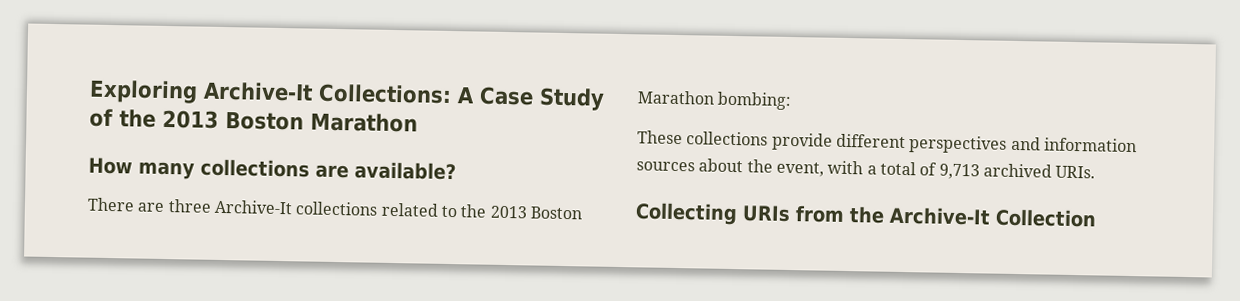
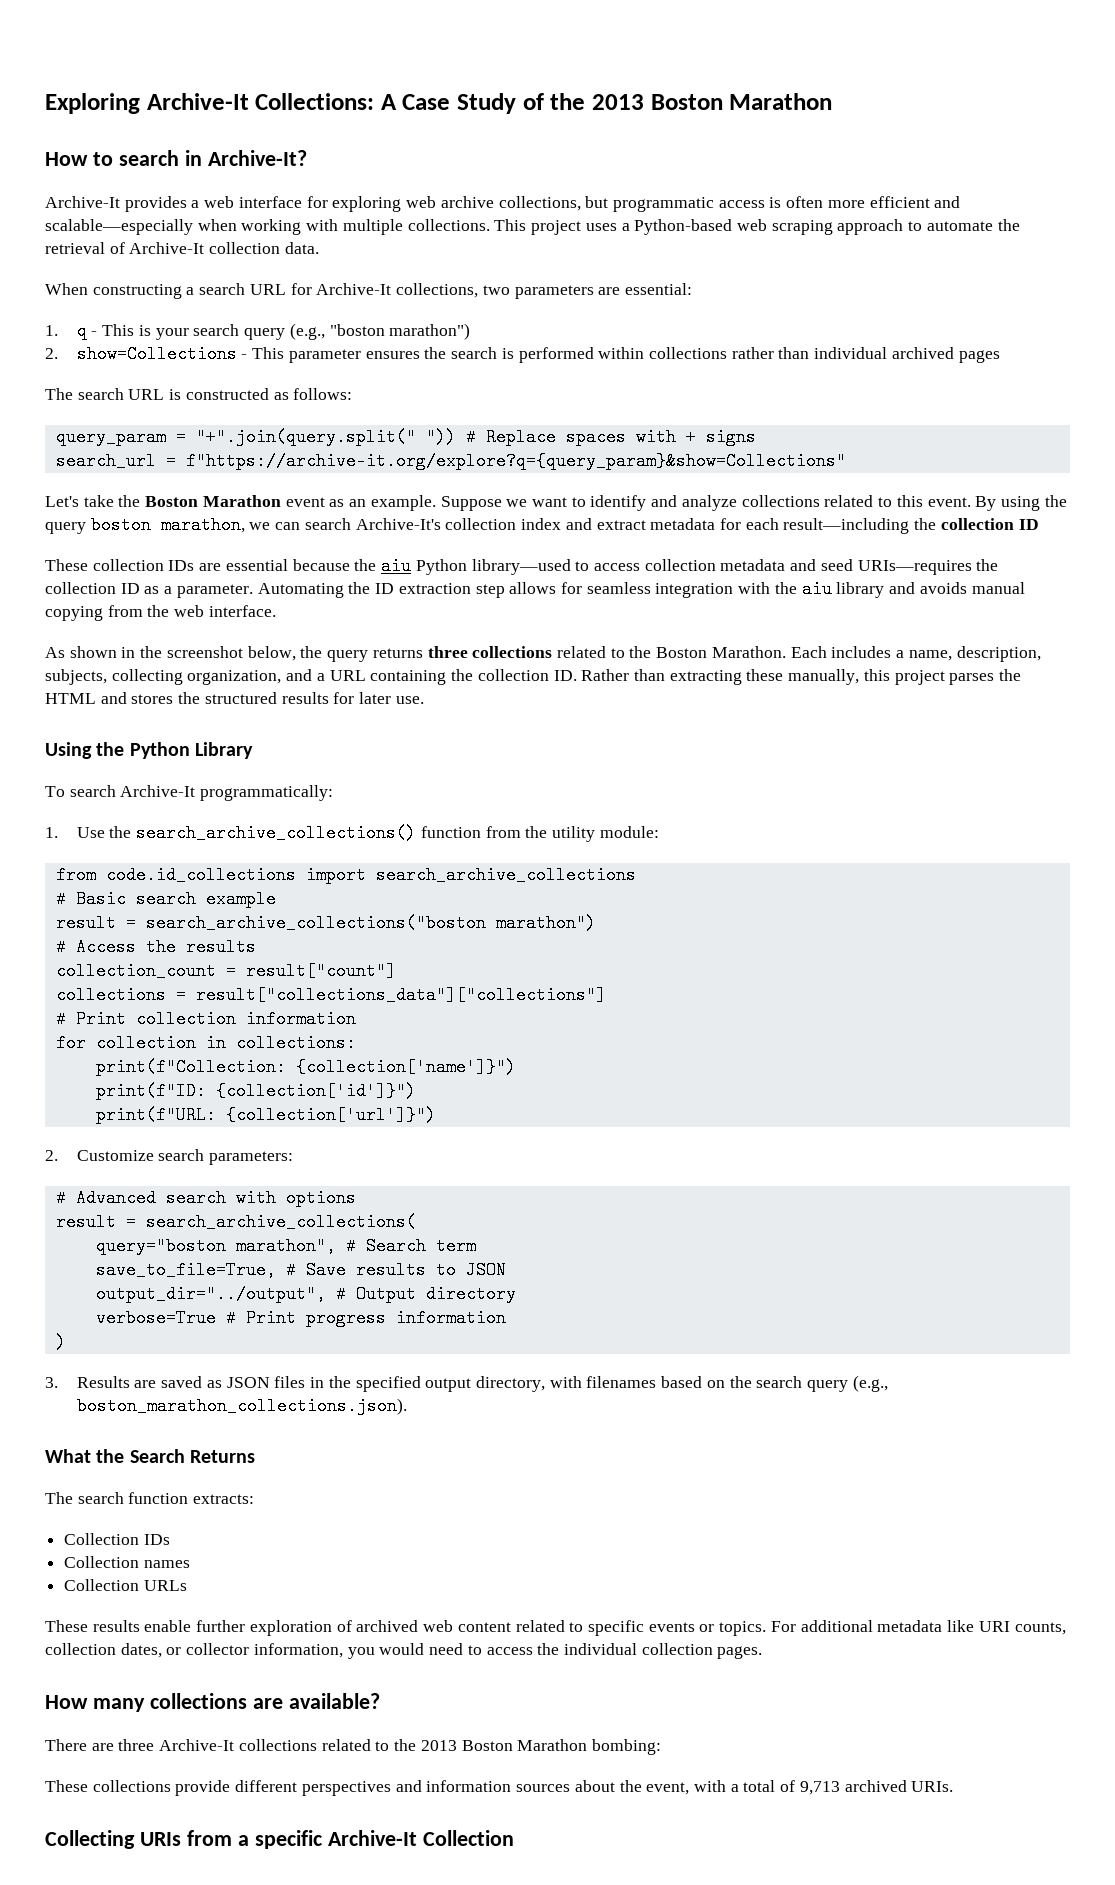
+ How to search in Archive-It?
+ Archive-It provides a web interface for exploring web archive collections, but programmatic access is often more efficient and scalable—especially when working with multiple collections. This project uses a Python-based web scraping approach to automate the retrieval of Archive-It collection data.
+ When constructing a search URL for Archive-It collections, two parameters are essential:
+ 1. q - This is your search query (e.g., "boston marathon")
+ 2. show=Collections - This parameter ensures the search is performed within collections rather than individual archived pages
+ The search URL is constructed as follows:
+ query_param = "+".join(query.split(" ")) # Replace spaces with + signs
+ search_url = f"https://archive-it.org/explore?q={query_param}&show=Collections"
+ Let's take the Boston Marathon event as an example. Suppose we want to identify and analyze collections related to this event. By using the query boston marathon, we can search Archive-It's collection index and extract metadata for each result—including the collection ID
+ These collection IDs are essential because the aiu Python library—used to access collection metadata and seed URIs—requires the collection ID as a parameter. Automating the ID extraction step allows for seamless integration with the aiu library and avoids manual copying from the web interface.
+ As shown in the screenshot below, the query returns three collections related to the Boston Marathon. Each includes a name, description, subjects, collecting organization, and a URL containing the collection ID. Rather than extracting these manually, this project parses the HTML and stores the structured results for later use.
+ Using the Python Library
+ To search Archive-It programmatically:
+ 1. Use the search_archive_collections() function from the utility module:
+ from code.id_collections import search_archive_collections
+ # Basic search example
+ result = search_archive_collections("boston marathon")
+ # Access the results
+ collection_count = result["count"]
+ collections = result["collections_data"]["collections"]
+ # Print collection information
+ for collection in collections:
+ print(f"Collection: {collection['name']}")
+ print(f"ID: {collection['id']}")
+ print(f"URL: {collection['url']}")
+ 2. Customize search parameters:
+ # Advanced search with options
+ result = search_archive_collections(
+ query="boston marathon", # Search term
+ save_to_file=True, # Save results to JSON
+ output_dir="../output", # Output directory
+ verbose=True # Print progress information
+ )
+ 3. Results are saved as JSON files in the specified output directory, with filenames based on the search query (e.g., boston_marathon_collections.json).
+ What the Search Returns
+ The search function extracts:
+ Collection IDs
+ Collection names
+ Collection URLs
+ These results enable further exploration of archived web content related to specific events or topics. For additional metadata like URI counts, collection dates, or collector information, you would need to access the individual collection pages.
- Collecting URIs from the Archive-It Collection
+ Collecting URIs from a specific Archive-It Collection

